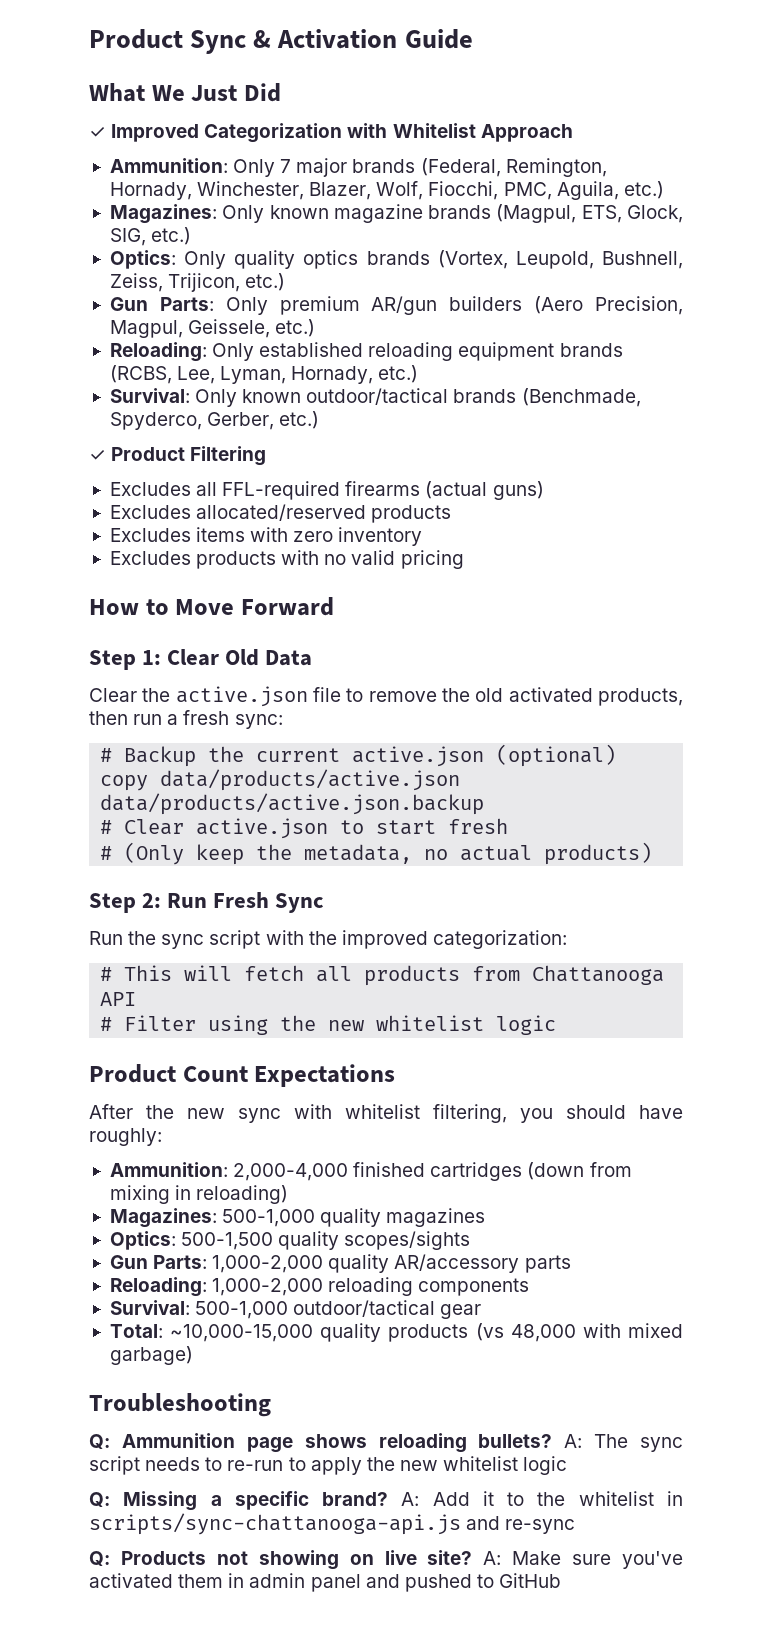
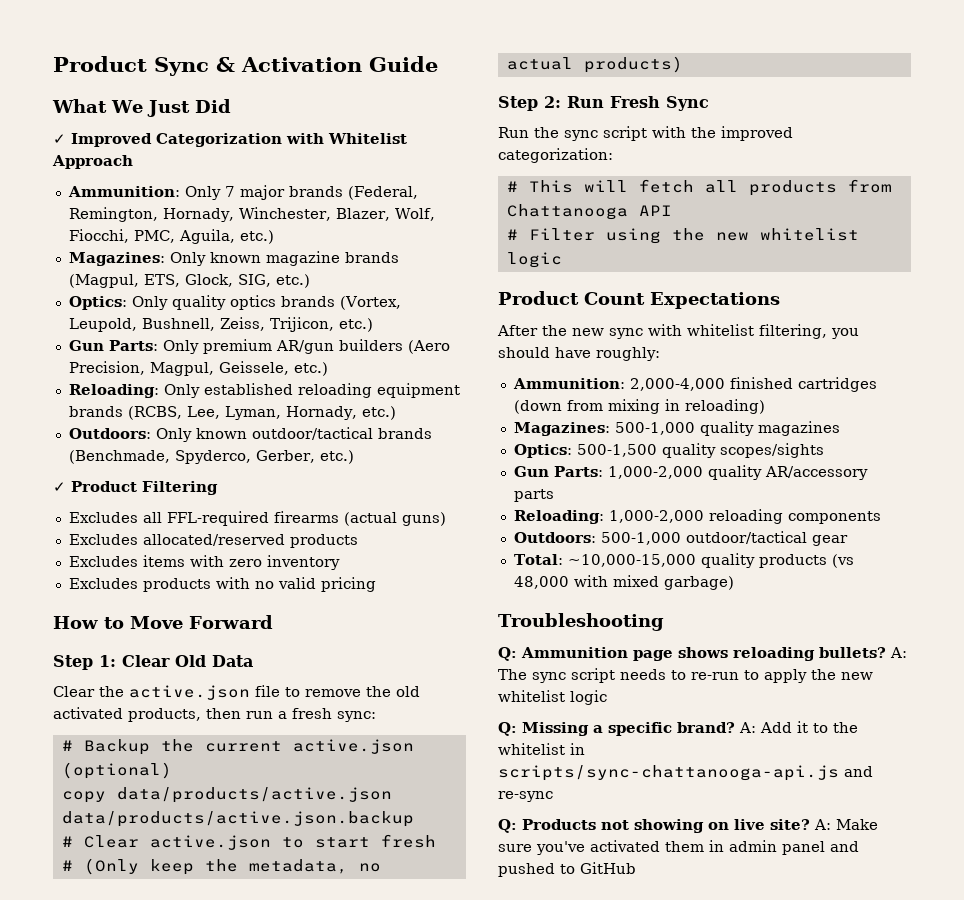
- Survival: Only known outdoor/tactical brands (Benchmade, Spyderco, Gerber, etc.)
+ Outdoors: Only known outdoor/tactical brands (Benchmade, Spyderco, Gerber, etc.)
- Survival: 500-1,000 outdoor/tactical gear
+ Outdoors: 500-1,000 outdoor/tactical gear

